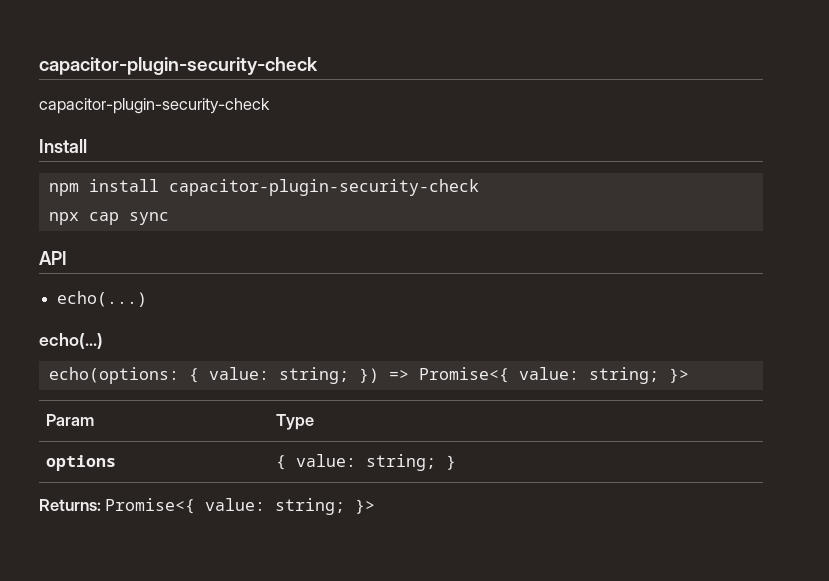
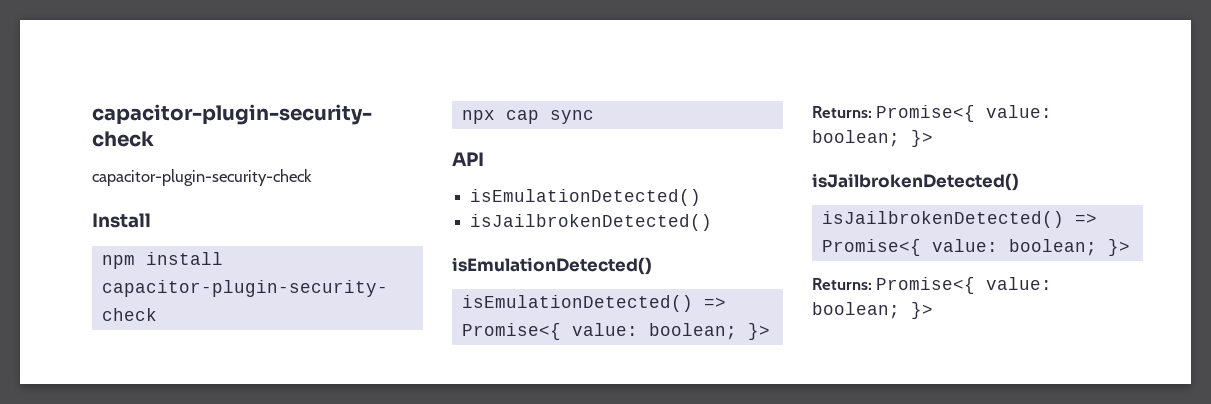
  API
- echo(...)
- echo(...)
- echo(options: { value: string; }) => Promise<{ value: string; }>
- Param | Type
- options | { value: string; }
- Returns: Promise<{ value: string; }>
+ isEmulationDetected()
+ isJailbrokenDetected()
+ isEmulationDetected()
+ isEmulationDetected() => Promise<{ value: boolean; }>
+ Returns: Promise<{ value: boolean; }>
+ isJailbrokenDetected()
+ isJailbrokenDetected() => Promise<{ value: boolean; }>
+ Returns: Promise<{ value: boolean; }>

